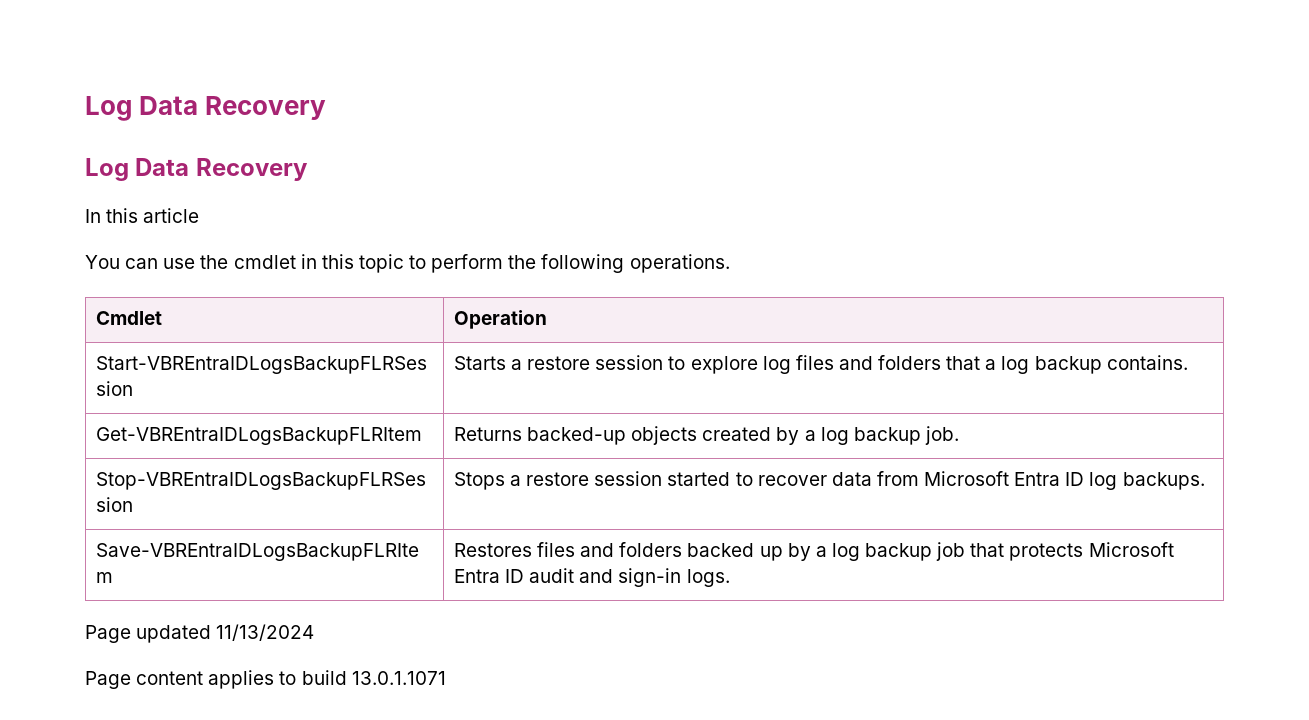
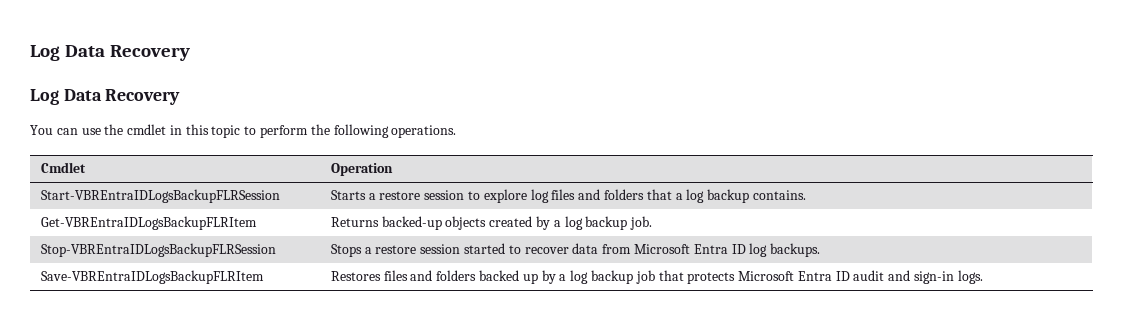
- In this article
- Page updated 11/13/2024
- Page content applies to build 13.0.1.1071

